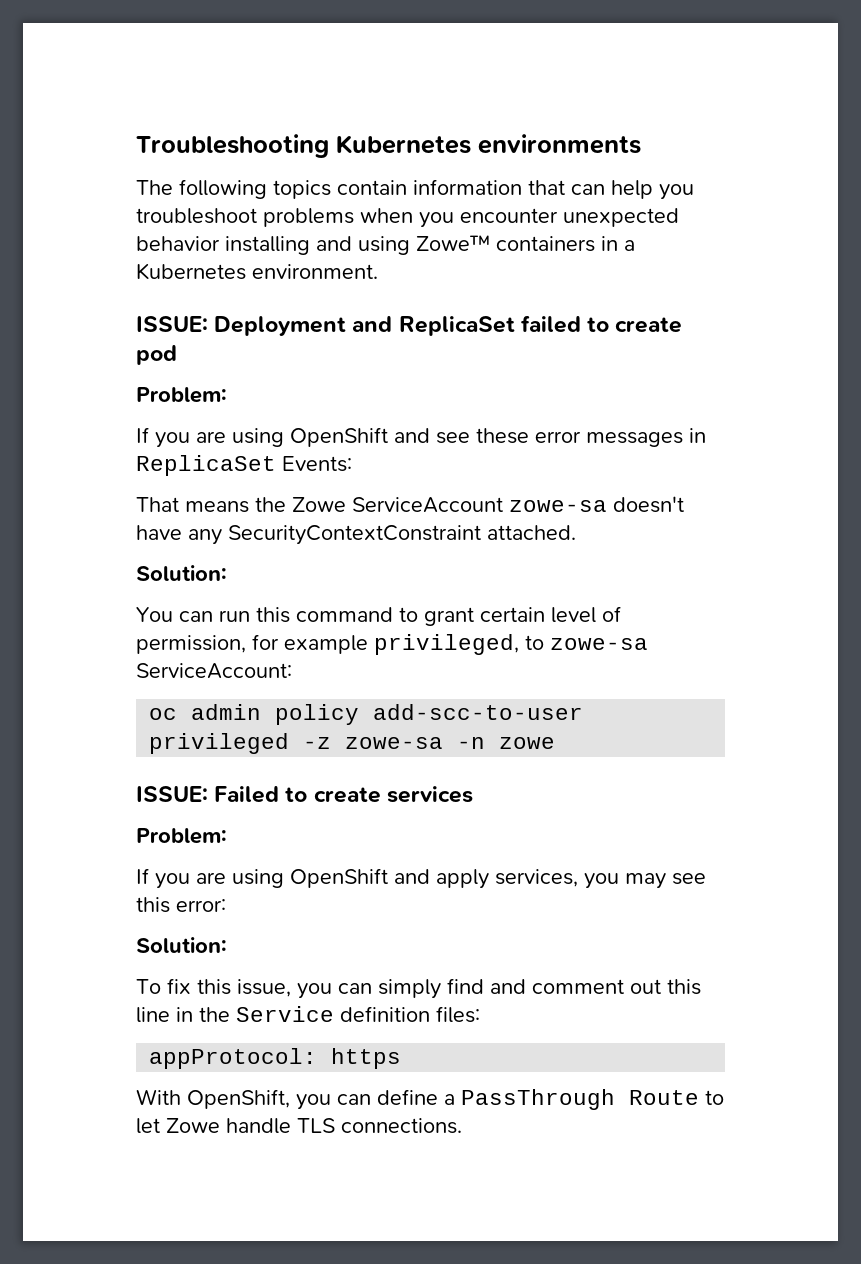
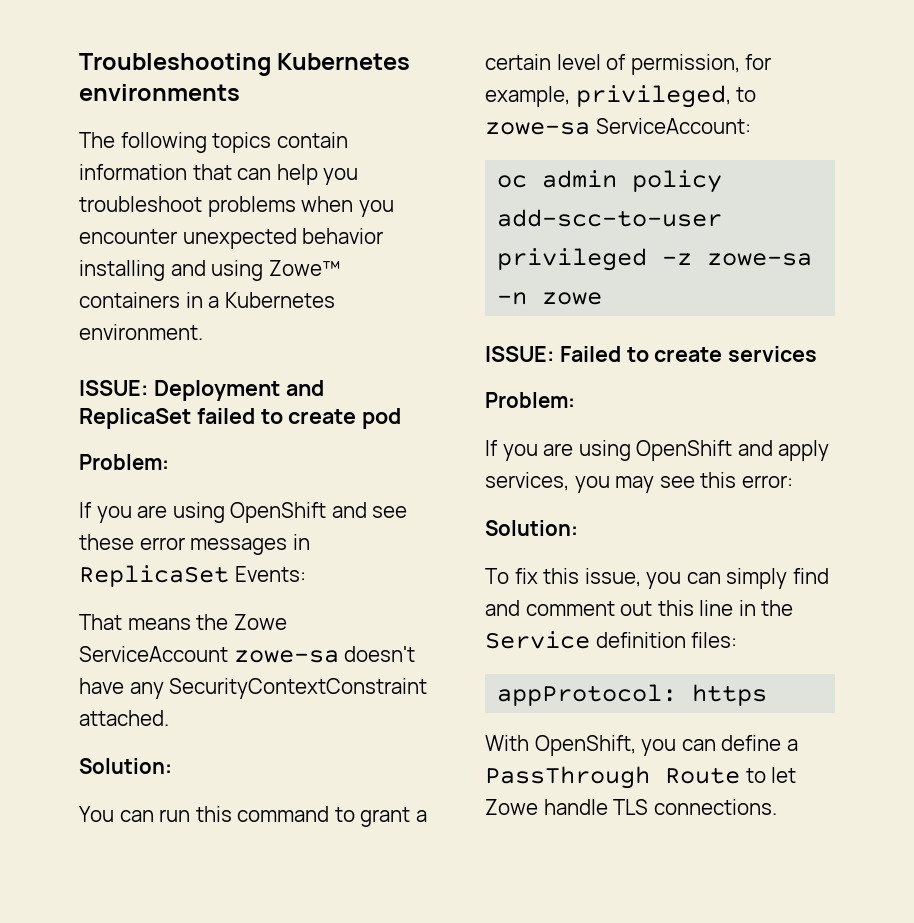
- You can run this command to grant certain level of permission, for example privileged, to zowe-sa ServiceAccount:
+ You can run this command to grant a certain level of permission, for example, privileged, to zowe-sa ServiceAccount:

